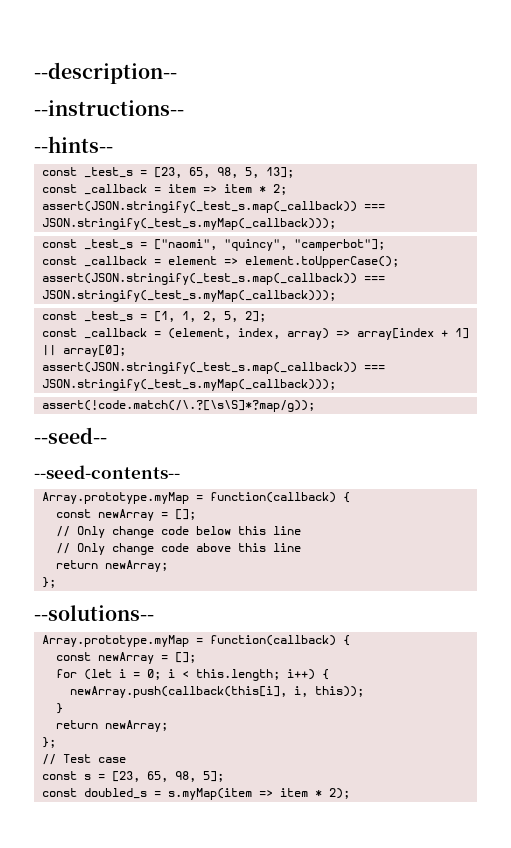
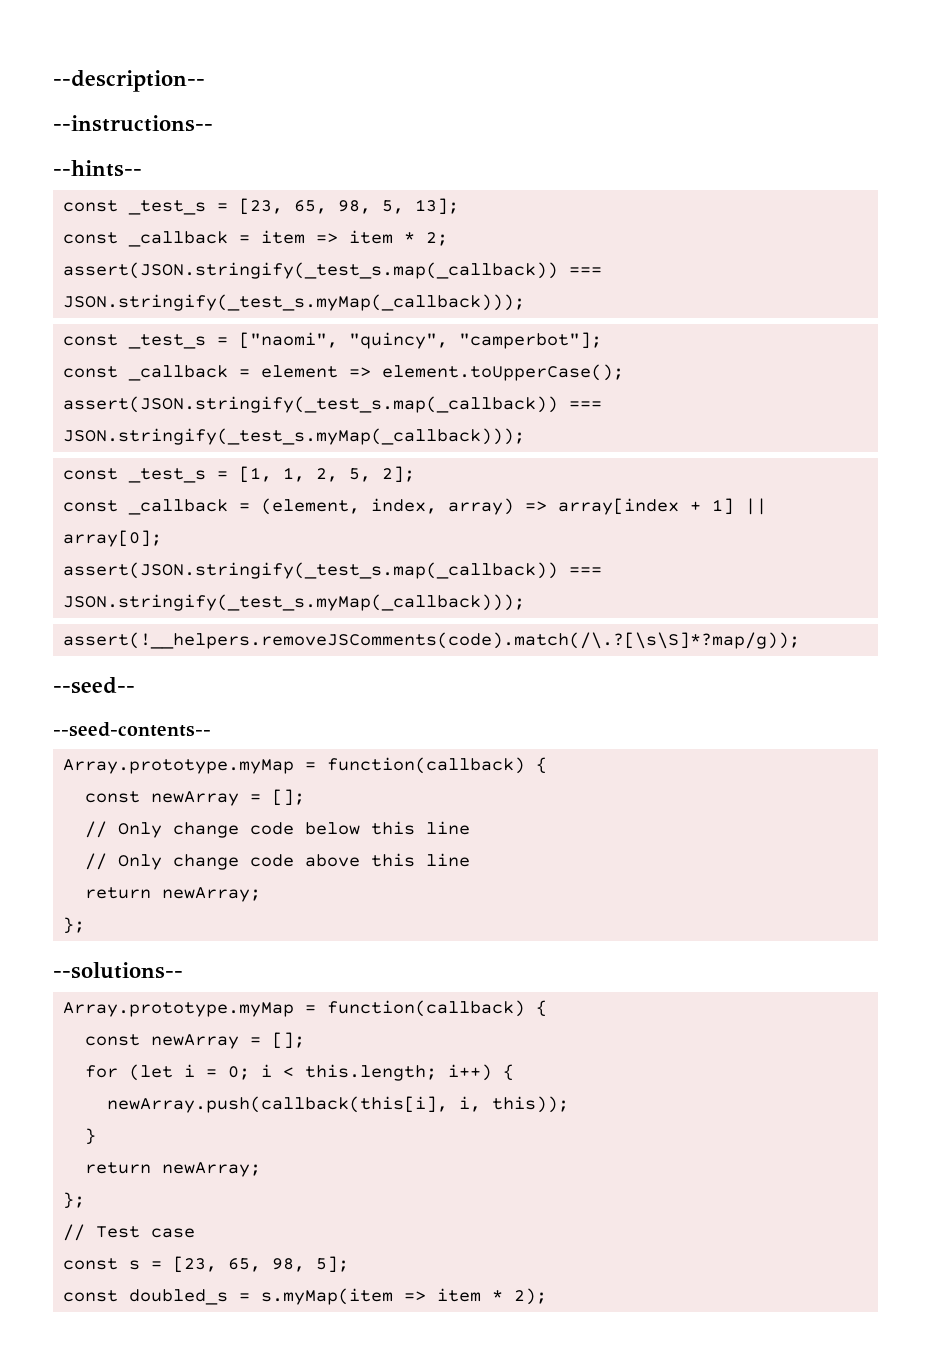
- assert(!code.match(/\.?[\s\S]*?map/g));
+ assert(!__helpers.removeJSComments(code).match(/\.?[\s\S]*?map/g));

